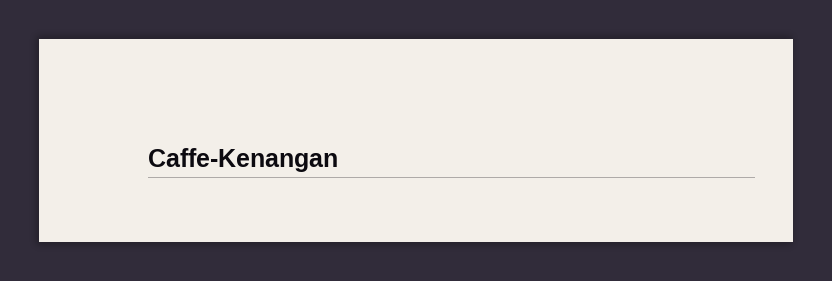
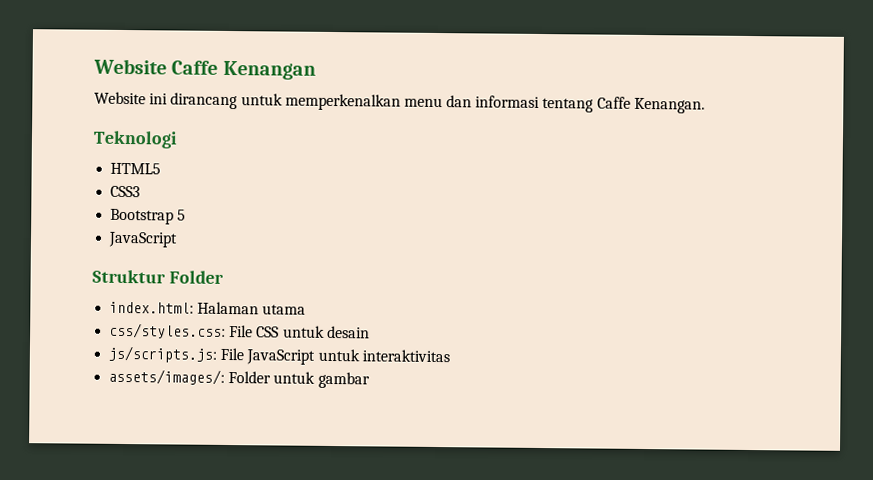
- Caffe-Kenangan
+ Website Caffe Kenangan
+ Website ini dirancang untuk memperkenalkan menu dan informasi tentang Caffe Kenangan.
+ Teknologi
+ HTML5
+ CSS3
+ Bootstrap 5
+ JavaScript
+ Struktur Folder
+ index.html: Halaman utama
+ css/styles.css: File CSS untuk desain
+ js/scripts.js: File JavaScript untuk interaktivitas
+ assets/images/: Folder untuk gambar

